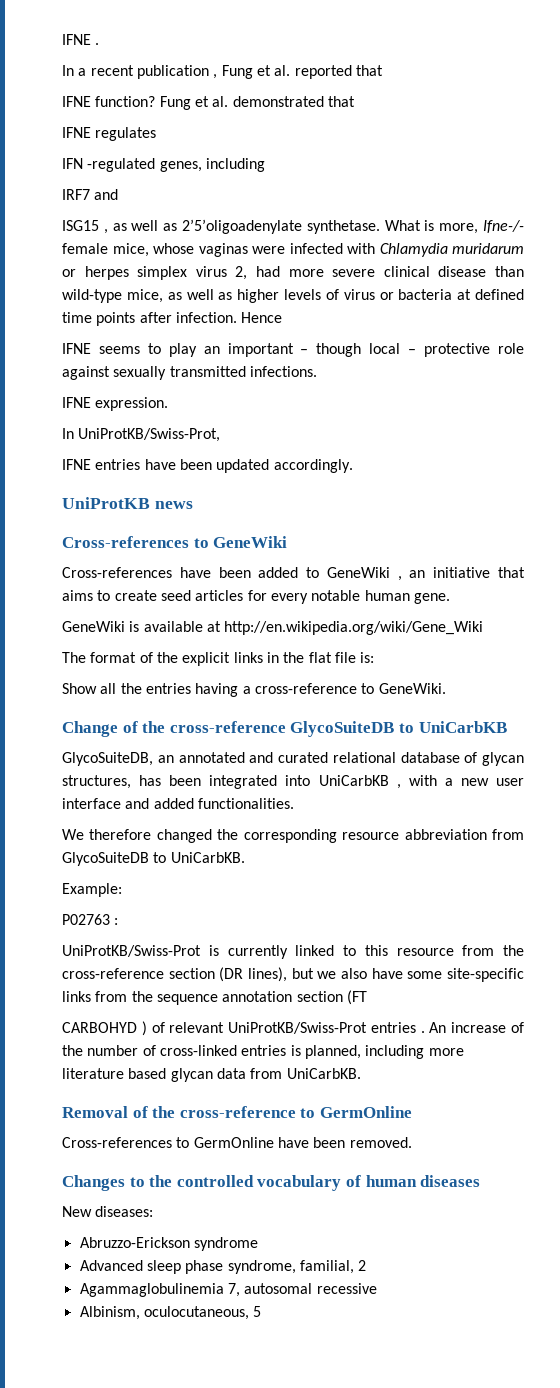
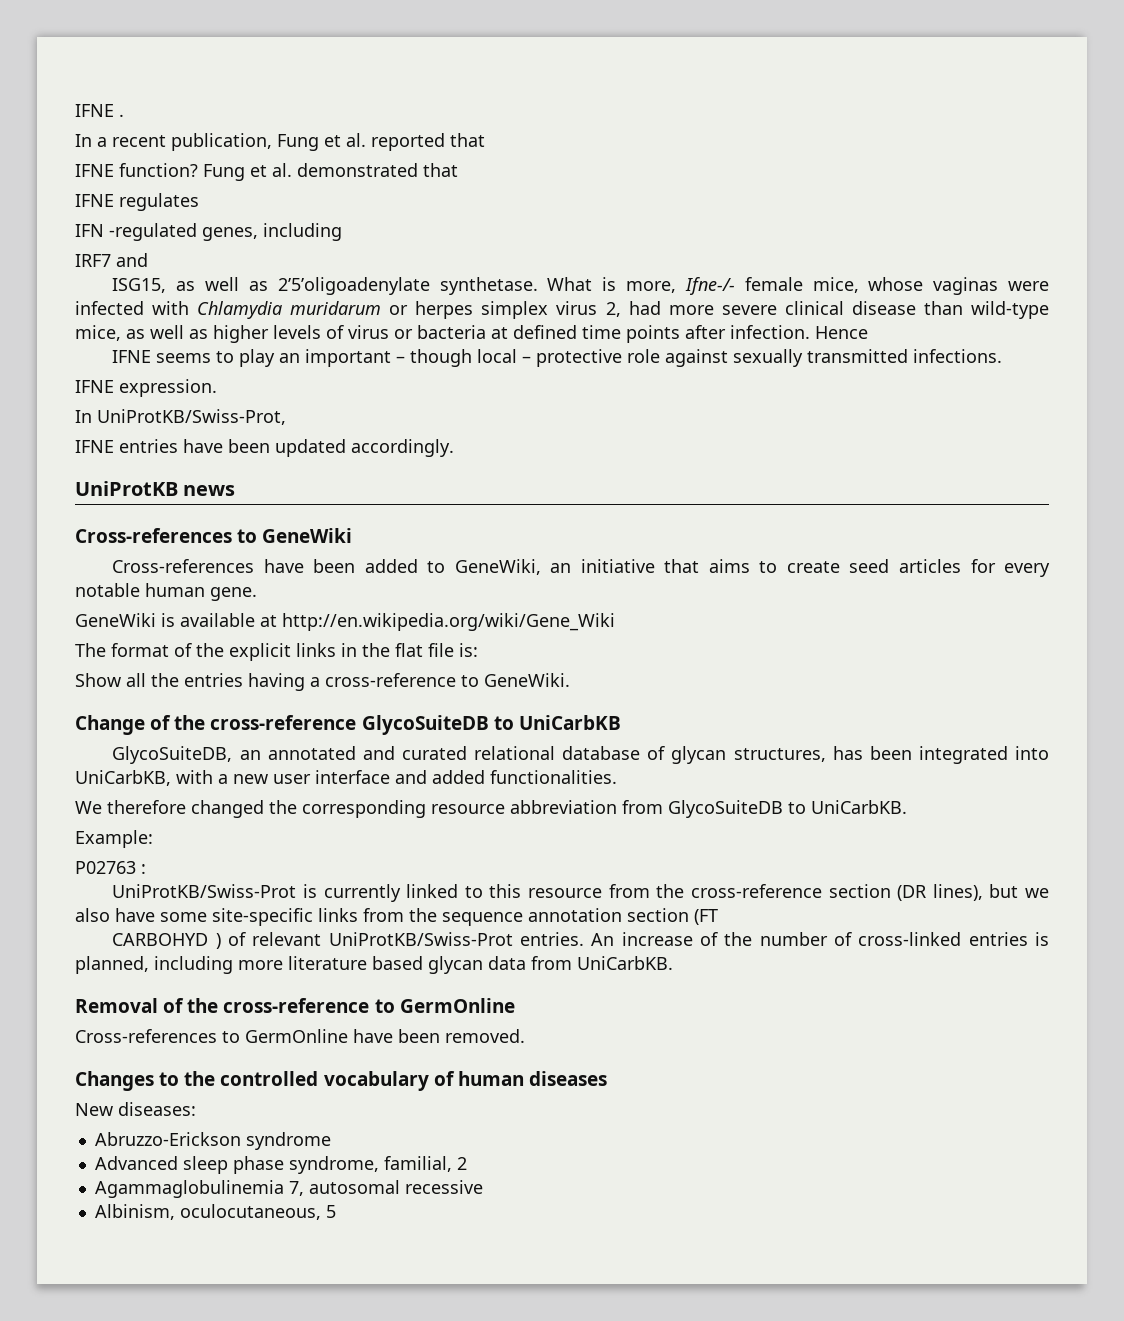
- In a recent publication , Fung et al. reported that
+ In a recent publication, Fung et al. reported that
- ISG15 , as well as 2’5’oligoadenylate synthetase.
+ ISG15, as well as 2’5’oligoadenylate synthetase.
- Cross-references have been added to GeneWiki , an initiative that aims to create seed articles for every notable human gene.
+ Cross-references have been added to GeneWiki, an initiative that aims to create seed articles for every notable human gene.
- GlycoSuiteDB, an annotated and curated relational database of glycan structures, has been integrated into UniCarbKB , with a new user interface and added functionalities.
+ GlycoSuiteDB, an annotated and curated relational database of glycan structures, has been integrated into UniCarbKB, with a new user interface and added functionalities.
- CARBOHYD ) of relevant UniProtKB/Swiss-Prot entries .
+ CARBOHYD ) of relevant UniProtKB/Swiss-Prot entries.

